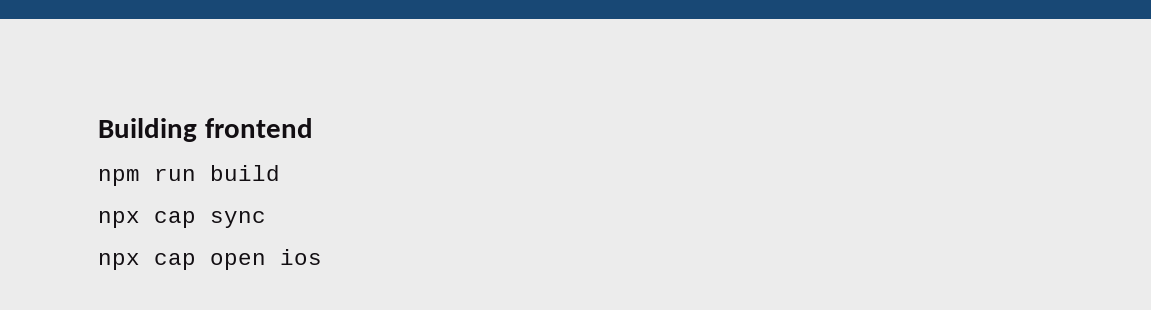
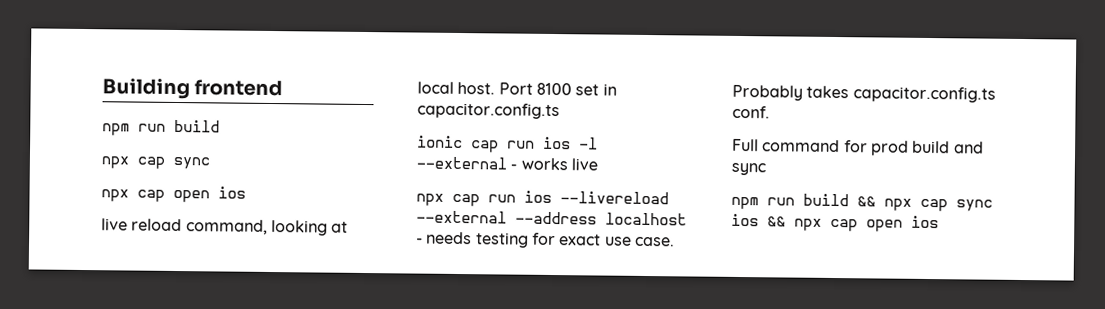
+ live reload command, looking at local host. Port 8100 set in capacitor.config.ts
+ ionic cap run ios -l --external - works live
+ npx cap run ios --livereload --external --address localhost - needs testing for exact use case. Probably takes capacitor.config.ts conf.
+ Full command for prod build and sync
+ npm run build && npx cap sync ios && npx cap open ios

